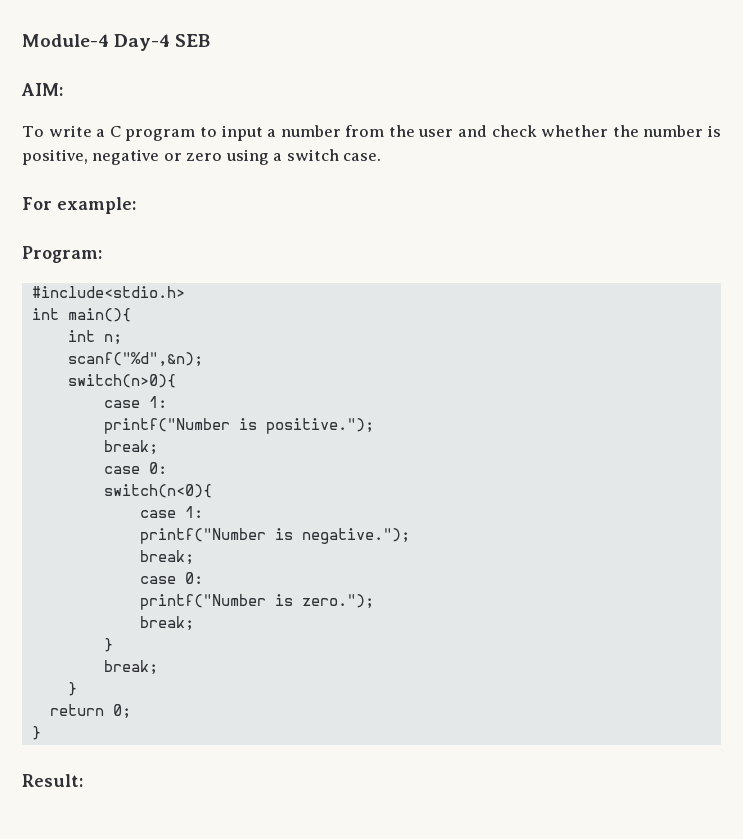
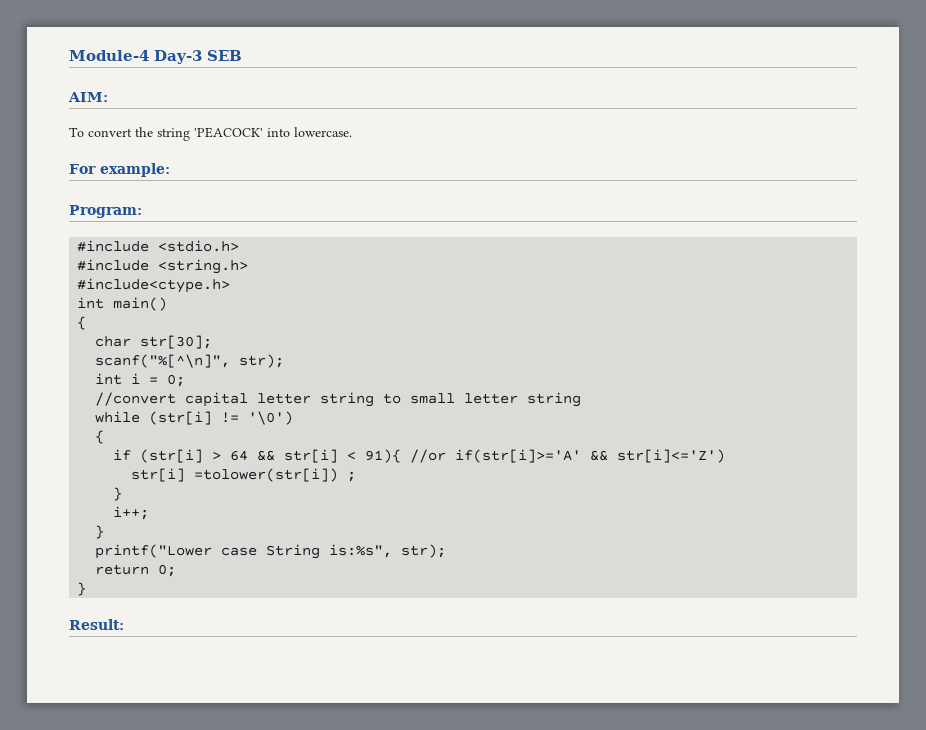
- Module-4 Day-4 SEB
+ Module-4 Day-3 SEB
- To write a C program to input a number from the user and check whether the number is positive, negative or zero using a switch case.
+ To convert the string 'PEACOCK' into lowercase.
  For example:
  Program:
- #include<stdio.h>
- int main(){
- int n;
- scanf("%d",&n);
- switch(n>0){
- case 1:
- printf("Number is positive.");
- break;
- case 0:
- switch(n<0){
- case 1:
- printf("Number is negative.");
- break;
- case 0:
- printf("Number is zero.");
- break;
+ #include <stdio.h>
+ #include <string.h>
+ #include<ctype.h>
+ int main()
+ {
+ char str[30];
+ scanf("%[^\n]", str);
+ int i = 0;
+ //convert capital letter string to small letter string
+ while (str[i] != '\0')
+ {
+ if (str[i] > 64 && str[i] < 91){ //or if(str[i]>='A' && str[i]<='Z')
+ str[i] =tolower(str[i]) ;
  }
- break;
+ i++;
  }
+ printf("Lower case String is:%s", str);

